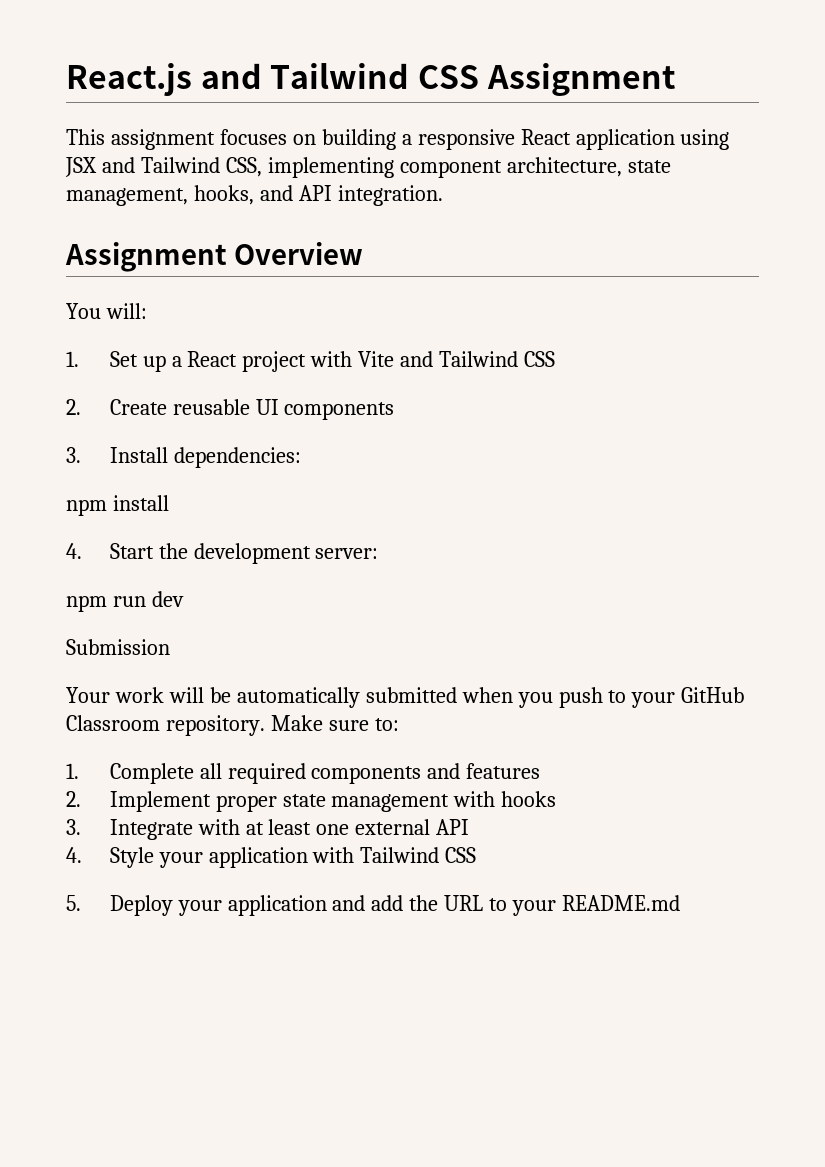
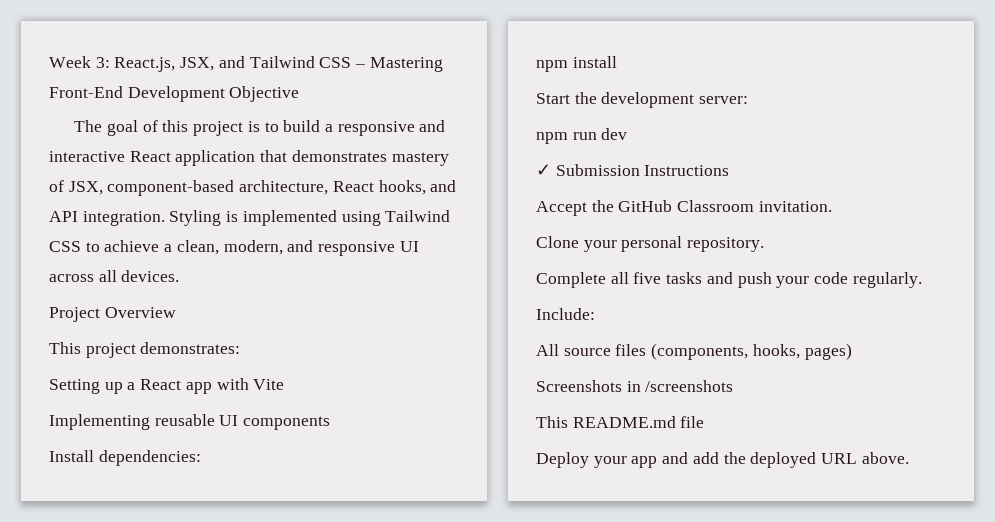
- React.js and Tailwind CSS Assignment
- This assignment focuses on building a responsive React application using JSX and Tailwind CSS, implementing component architecture, state management, hooks, and API integration.
- Assignment Overview
- You will:
- 1. Set up a React project with Vite and Tailwind CSS
- 2. Create reusable UI components
+ Week 3: React.js, JSX, and Tailwind CSS – Mastering Front-End Development Objective
+ The goal of this project is to build a responsive and interactive React application that demonstrates mastery of JSX, component-based architecture, React hooks, and API integration. Styling is implemented using Tailwind CSS to achieve a clean, modern, and responsive UI across all devices.
+ Project Overview
+ This project demonstrates:
+ Setting up a React app with Vite
+ Implementing reusable UI components
- 3. Install dependencies:
+ Install dependencies:
- 4. Start the development server:
+ Start the development server:
- Submission
- Your work will be automatically submitted when you push to your GitHub Classroom repository. Make sure to:
- 1. Complete all required components and features
- 2. Implement proper state management with hooks
- 3. Integrate with at least one external API
- 4. Style your application with Tailwind CSS
- 5. Deploy your application and add the URL to your README.md
+ ✓ Submission Instructions
+ Accept the GitHub Classroom invitation.
+ Clone your personal repository.
+ Complete all five tasks and push your code regularly.
+ Include:
+ All source files (components, hooks, pages)
+ Screenshots in /screenshots
+ This README.md file
+ Deploy your app and add the deployed URL above.

